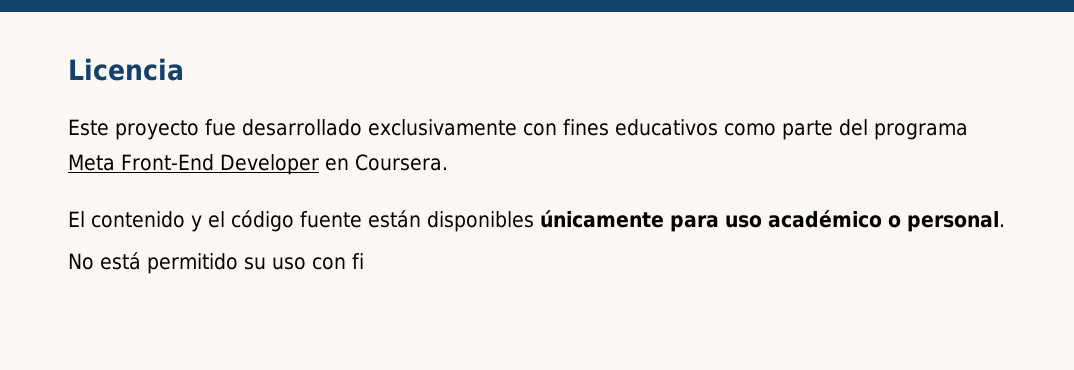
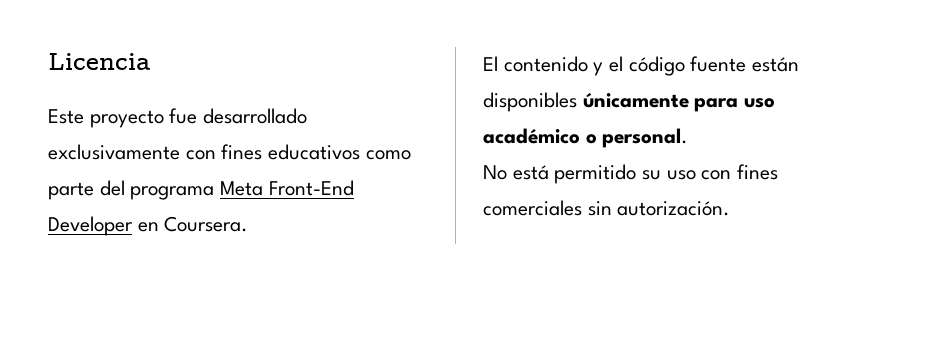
- No está permitido su uso con fi
+ No está permitido su uso con fines comerciales sin autorización.

